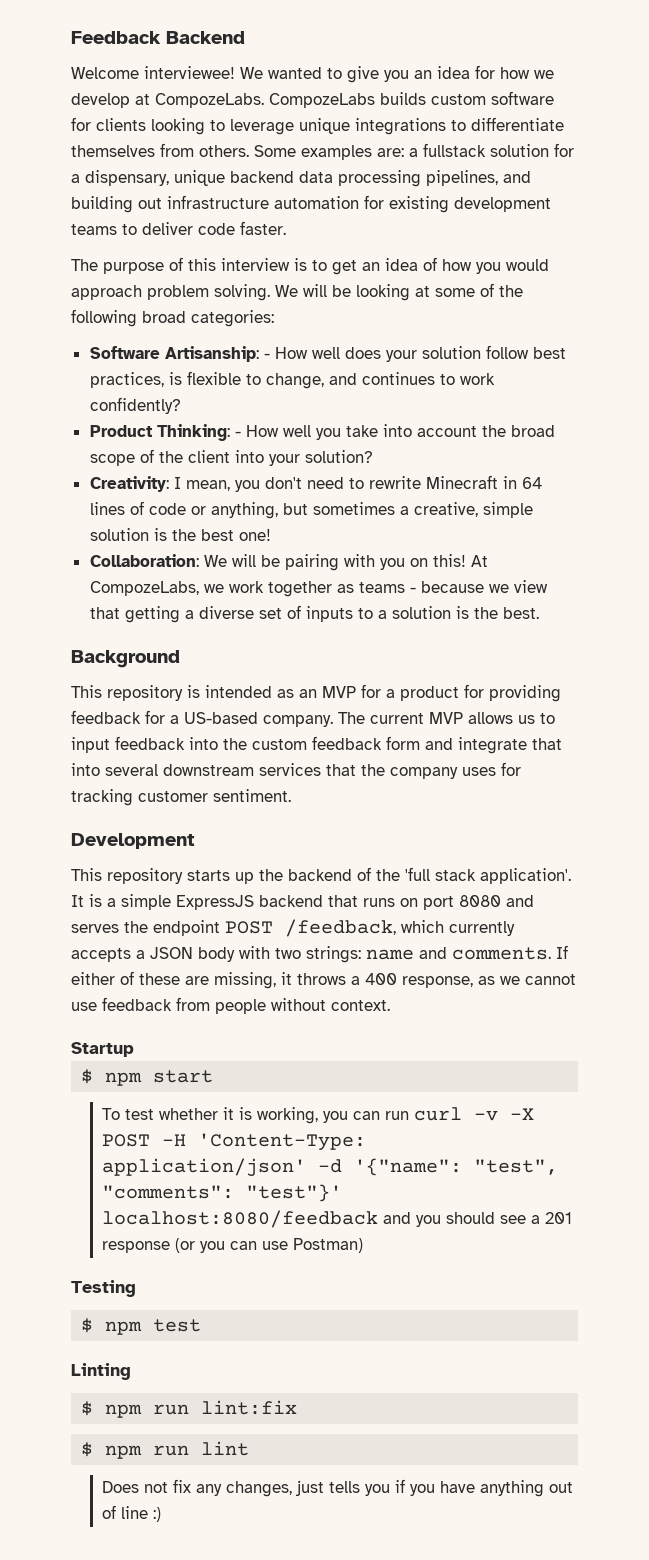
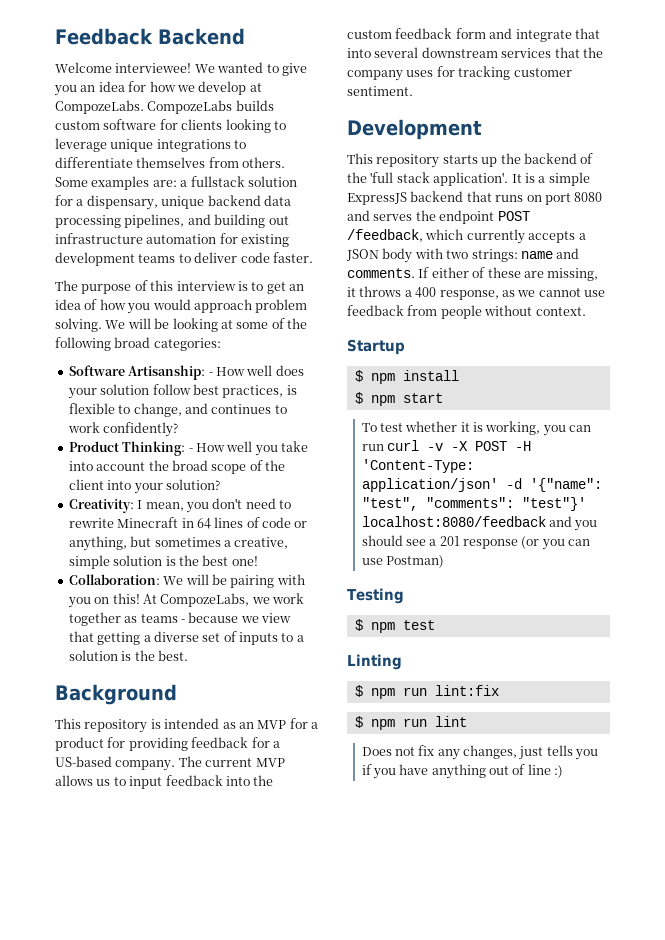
+ $ npm install

